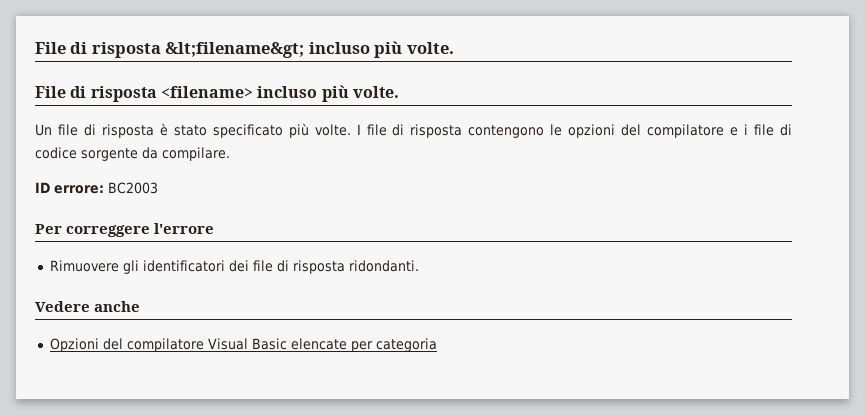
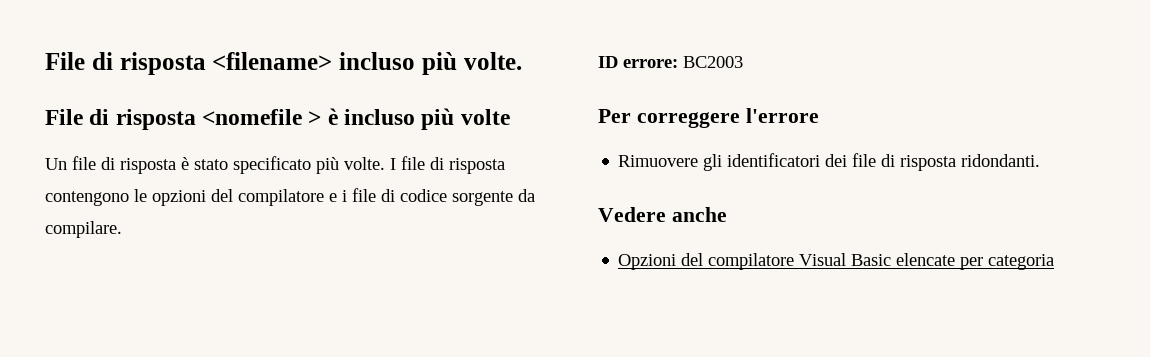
- File di risposta &lt;filename&gt; incluso più volte.
+ File di risposta <filename> incluso più volte.
- File di risposta <filename> incluso più volte.
+ File di risposta <nomefile > è incluso più volte

